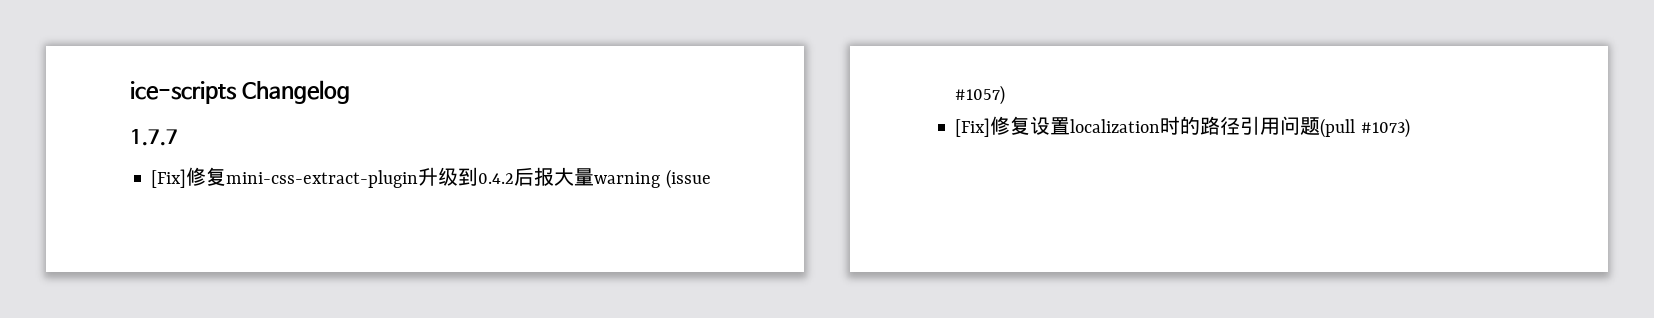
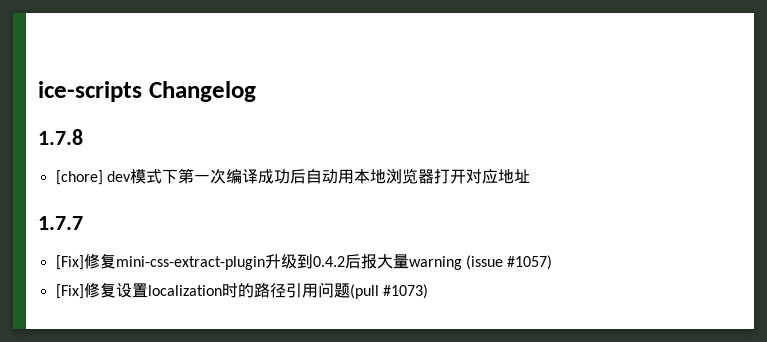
+ 1.7.8
+ [chore] dev模式下第一次编译成功后自动用本地浏览器打开对应地址

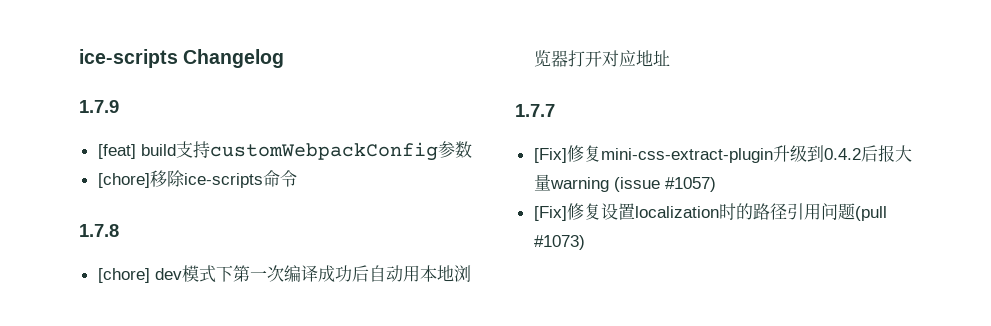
+ 1.7.9
+ [feat] build支持customWebpackConfig参数
+ [chore]移除ice-scripts命令

